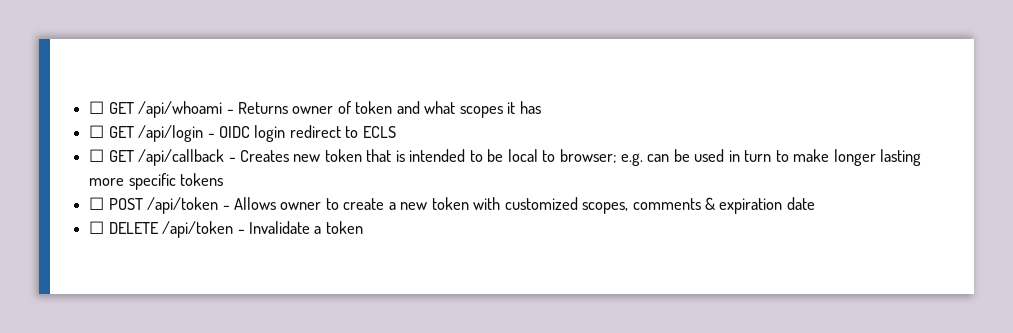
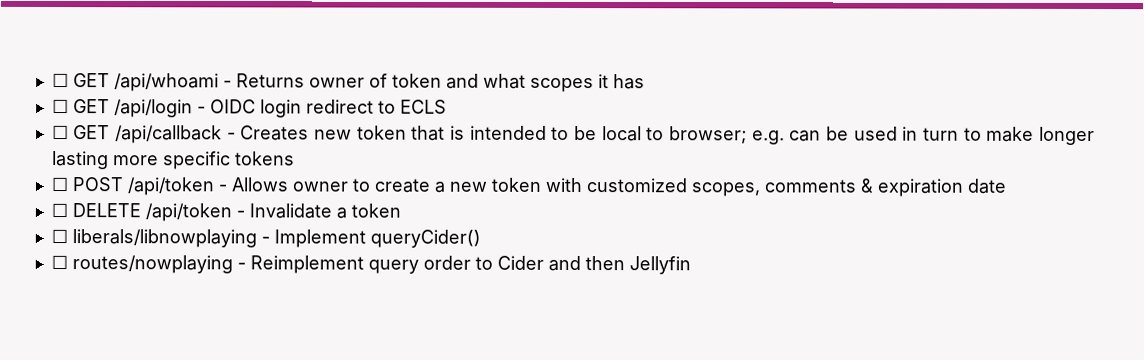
+ ☐ liberals/libnowplaying - Implement queryCider()
+ ☐ routes/nowplaying - Reimplement query order to Cider and then Jellyfin

